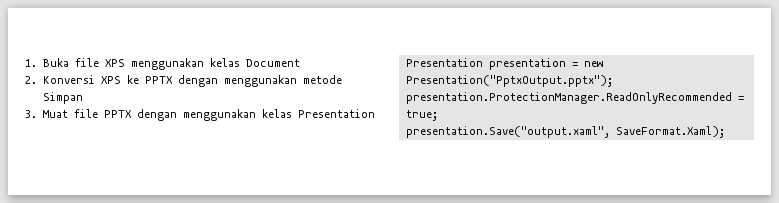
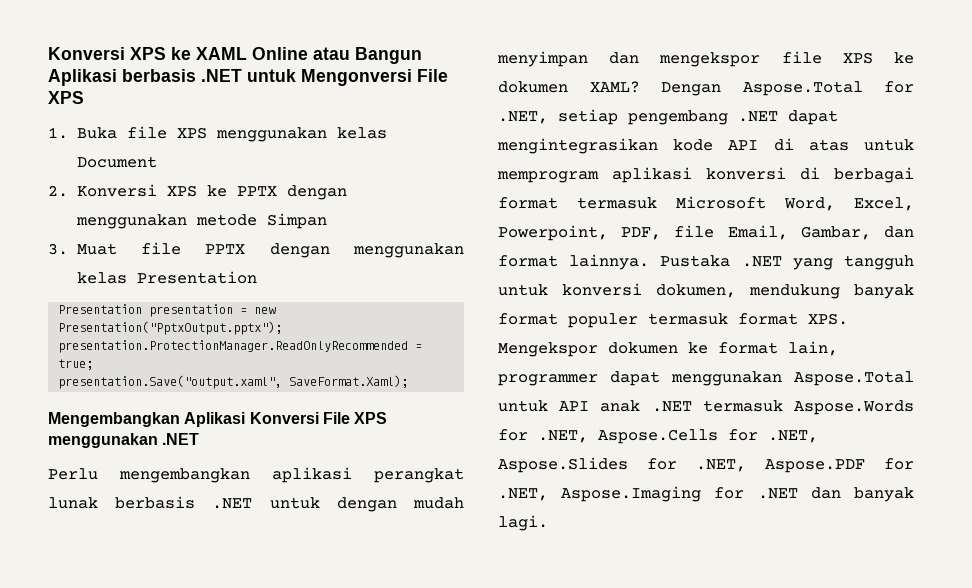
+ Konversi XPS ke XAML Online atau Bangun Aplikasi berbasis .NET untuk Mengonversi File XPS
+ Mengembangkan Aplikasi Konversi File XPS menggunakan .NET
+ Perlu mengembangkan aplikasi perangkat lunak berbasis .NET untuk dengan mudah menyimpan dan mengekspor file XPS ke dokumen XAML? Dengan Aspose.Total for .NET, setiap pengembang .NET dapat mengintegrasikan kode API di atas untuk memprogram aplikasi konversi di berbagai format termasuk Microsoft Word, Excel, Powerpoint, PDF, file Email, Gambar, dan format lainnya. Pustaka .NET yang tangguh untuk konversi dokumen, mendukung banyak format populer termasuk format XPS. Mengekspor dokumen ke format lain, programmer dapat menggunakan Aspose.Total untuk API anak .NET termasuk Aspose.Words for .NET, Aspose.Cells for .NET, Aspose.Slides for .NET, Aspose.PDF for .NET, Aspose.Imaging for .NET dan banyak lagi.

